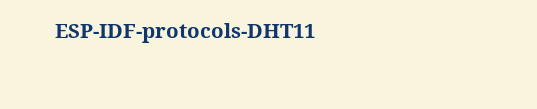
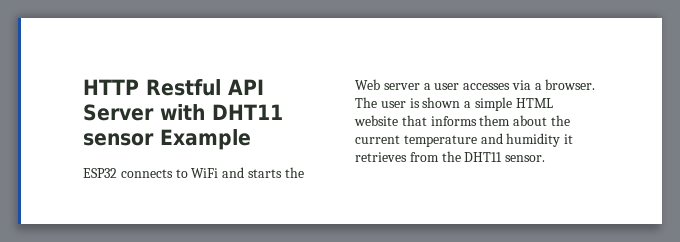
- ESP-IDF-protocols-DHT11
+ HTTP Restful API Server with DHT11 sensor Example
+ ESP32 connects to WiFi and starts the Web server a user accesses via a browser. The user is shown a simple HTML website that informs them about the current temperature and humidity it retrieves from the DHT11 sensor.

